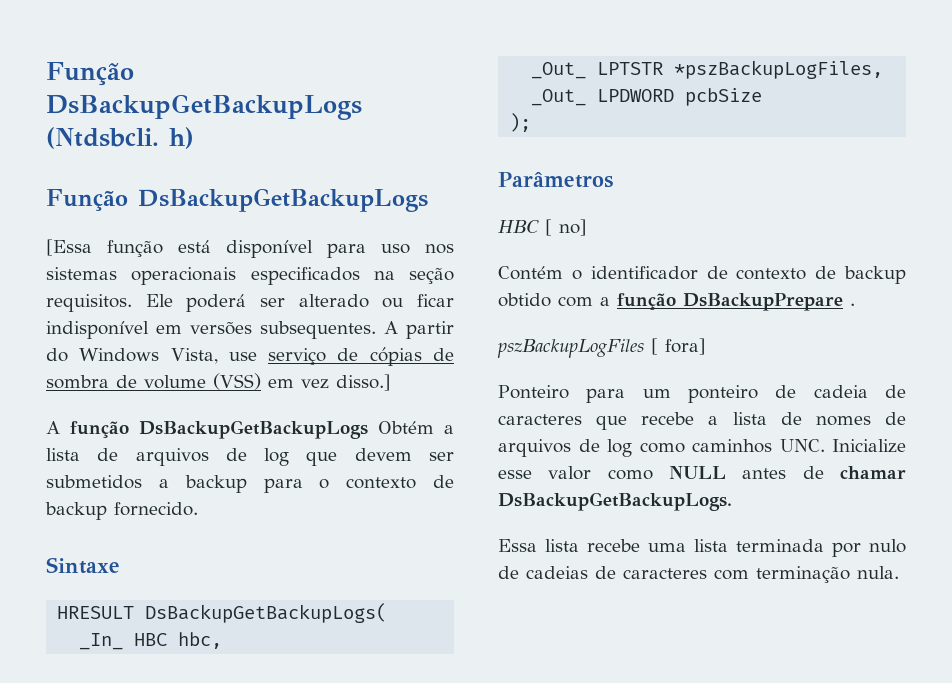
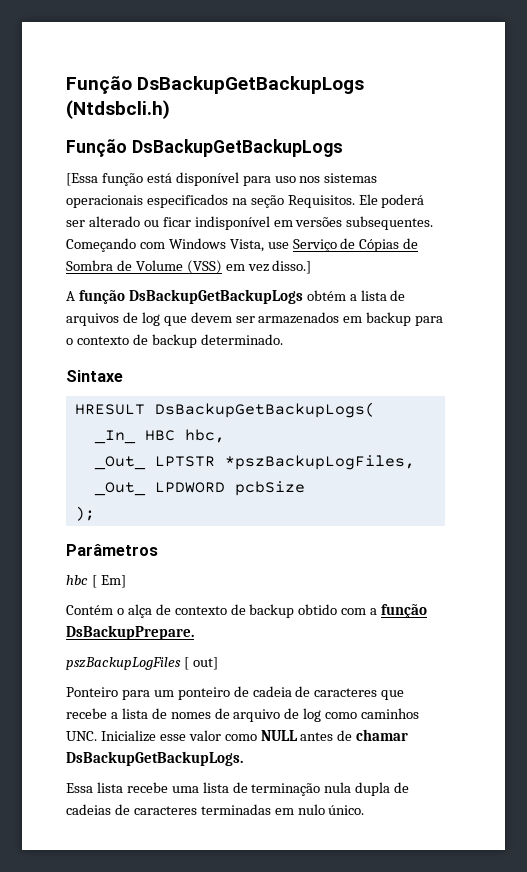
- Função DsBackupGetBackupLogs (Ntdsbcli. h)
+ Função DsBackupGetBackupLogs (Ntdsbcli.h)
- [Essa função está disponível para uso nos sistemas operacionais especificados na seção requisitos.
+ [Essa função está disponível para uso nos sistemas operacionais especificados na seção Requisitos.
- A partir do Windows Vista, use serviço de cópias de sombra de volume (VSS) em vez disso.]
+ Começando com Windows Vista, use Serviço de Cópias de Sombra de Volume (VSS) em vez disso.]
- A função DsBackupGetBackupLogs Obtém a lista de arquivos de log que devem ser submetidos a backup para o contexto de backup fornecido.
+ A função DsBackupGetBackupLogs obtém a lista de arquivos de log que devem ser armazenados em backup para o contexto de backup determinado.
- HBC [ no]
+ hbc [ Em]
- Contém o identificador de contexto de backup obtido com a função DsBackupPrepare .
+ Contém o alça de contexto de backup obtido com a função DsBackupPrepare.
- pszBackupLogFiles [ fora]
+ pszBackupLogFiles [ out]
- Ponteiro para um ponteiro de cadeia de caracteres que recebe a lista de nomes de arquivos de log como caminhos UNC. Inicialize esse valor como NULL antes de chamar DsBackupGetBackupLogs.
+ Ponteiro para um ponteiro de cadeia de caracteres que recebe a lista de nomes de arquivo de log como caminhos UNC. Inicialize esse valor como NULL antes de chamar DsBackupGetBackupLogs.
- Essa lista recebe uma lista terminada por nulo de cadeias de caracteres com terminação nula.
+ Essa lista recebe uma lista de terminação nula dupla de cadeias de caracteres terminadas em nulo único.

